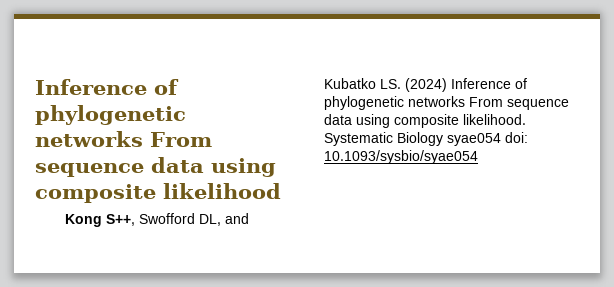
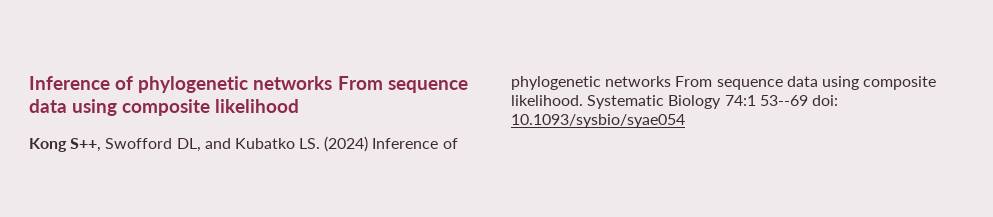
- Systematic Biology syae054 doi: 10.1093/sysbio/syae054
+ Systematic Biology 74:1 53--69 doi: 10.1093/sysbio/syae054

